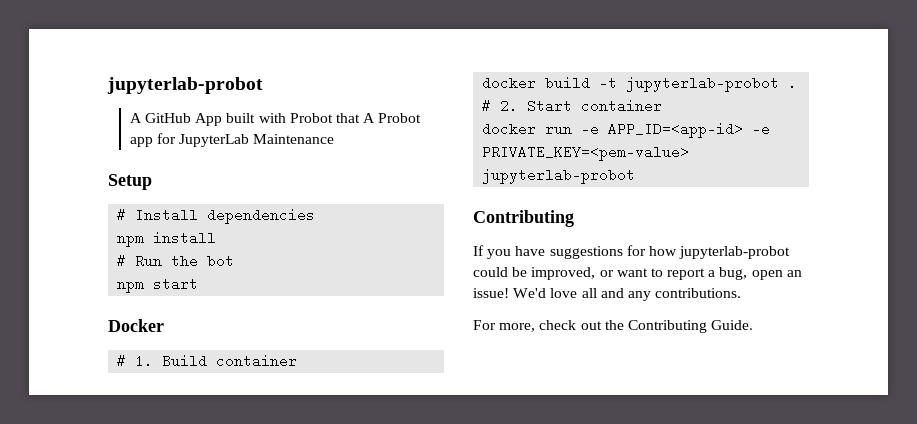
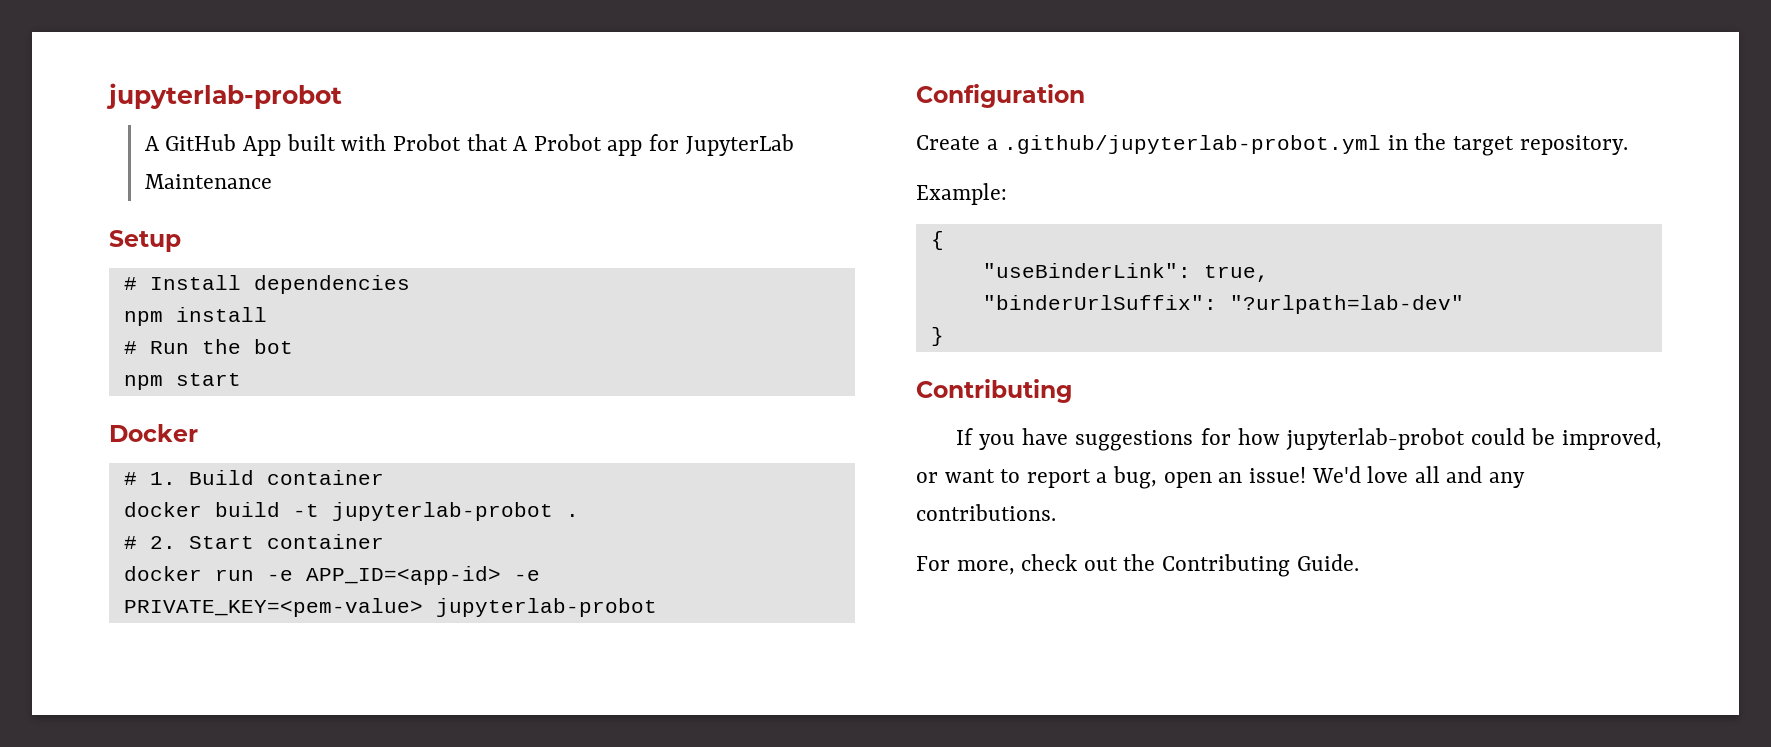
+ Configuration
+ Create a .github/jupyterlab-probot.yml in the target repository.
+ Example:
+ {
+ "useBinderLink": true,
+ "binderUrlSuffix": "?urlpath=lab-dev"
+ }

